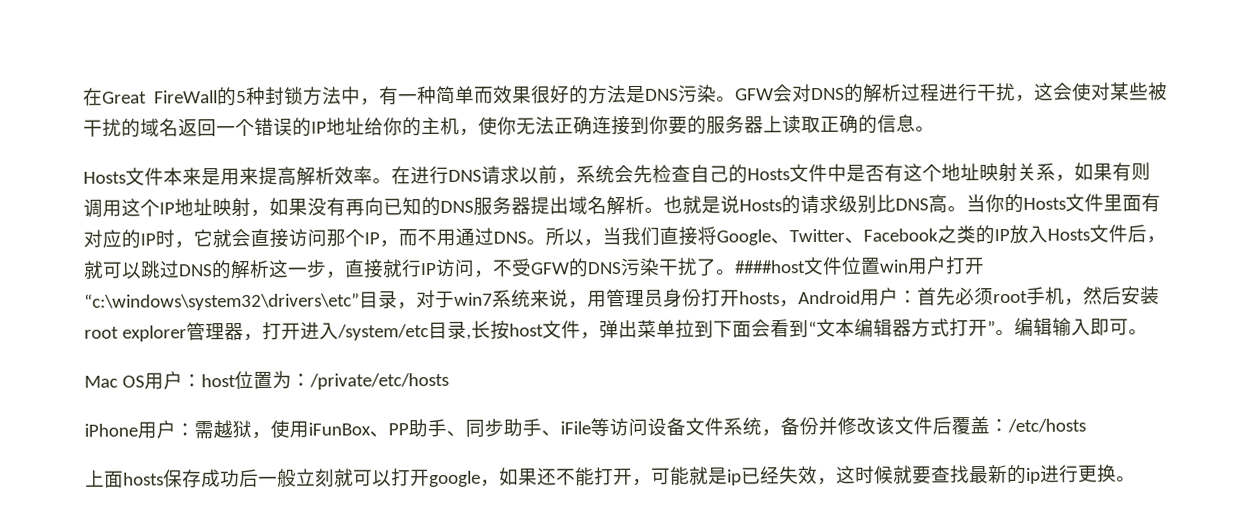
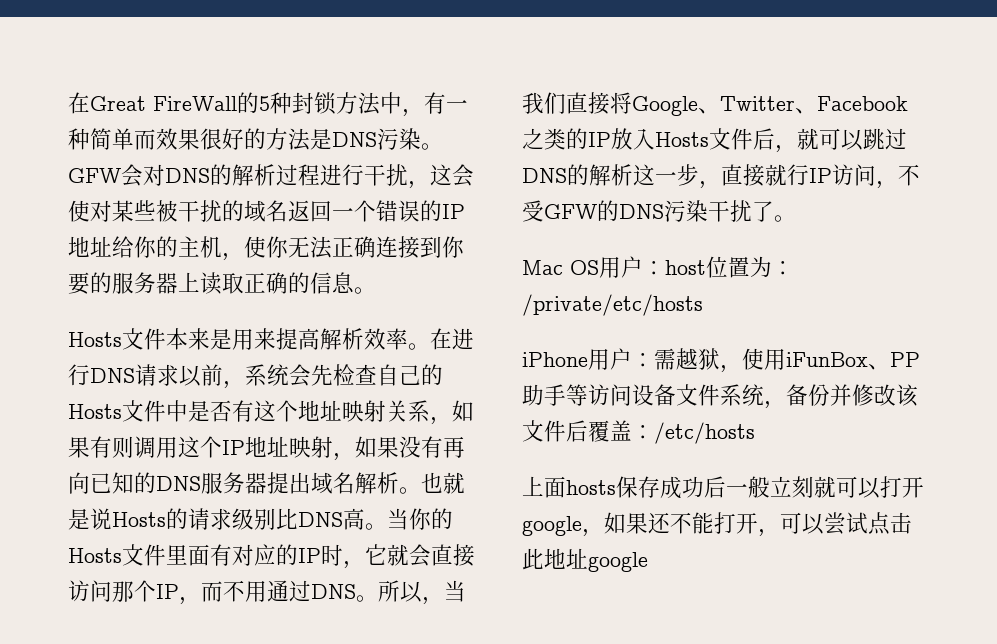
- ####host文件位置win用户打开“c:\windows\system32\drivers\etc”目录，对于win7系统来说，用管理员身份打开hosts，Android用户：首先必须root手机，然后安装root explorer管理器，打开进入/system/etc目录,长按host文件，弹出菜单拉到下面会看到“文本编辑器方式打开”。编辑输入即可。
- iPhone用户：需越狱，使用iFunBox、PP助手、同步助手、iFile等访问设备文件系统，备份并修改该文件后覆盖：/etc/hosts
+ iPhone用户：需越狱，使用iFunBox、PP助手等访问设备文件系统，备份并修改该文件后覆盖：/etc/hosts
- 上面hosts保存成功后一般立刻就可以打开google，如果还不能打开，可能就是ip已经失效，这时候就要查找最新的ip进行更换。
+ 上面hosts保存成功后一般立刻就可以打开google，如果还不能打开，可以尝试点击此地址google

